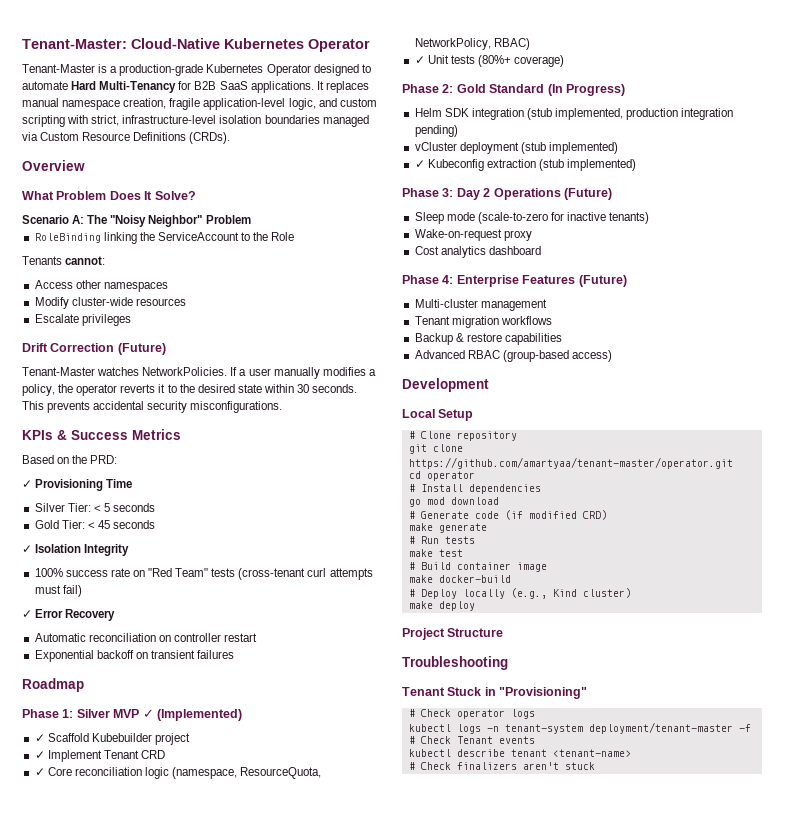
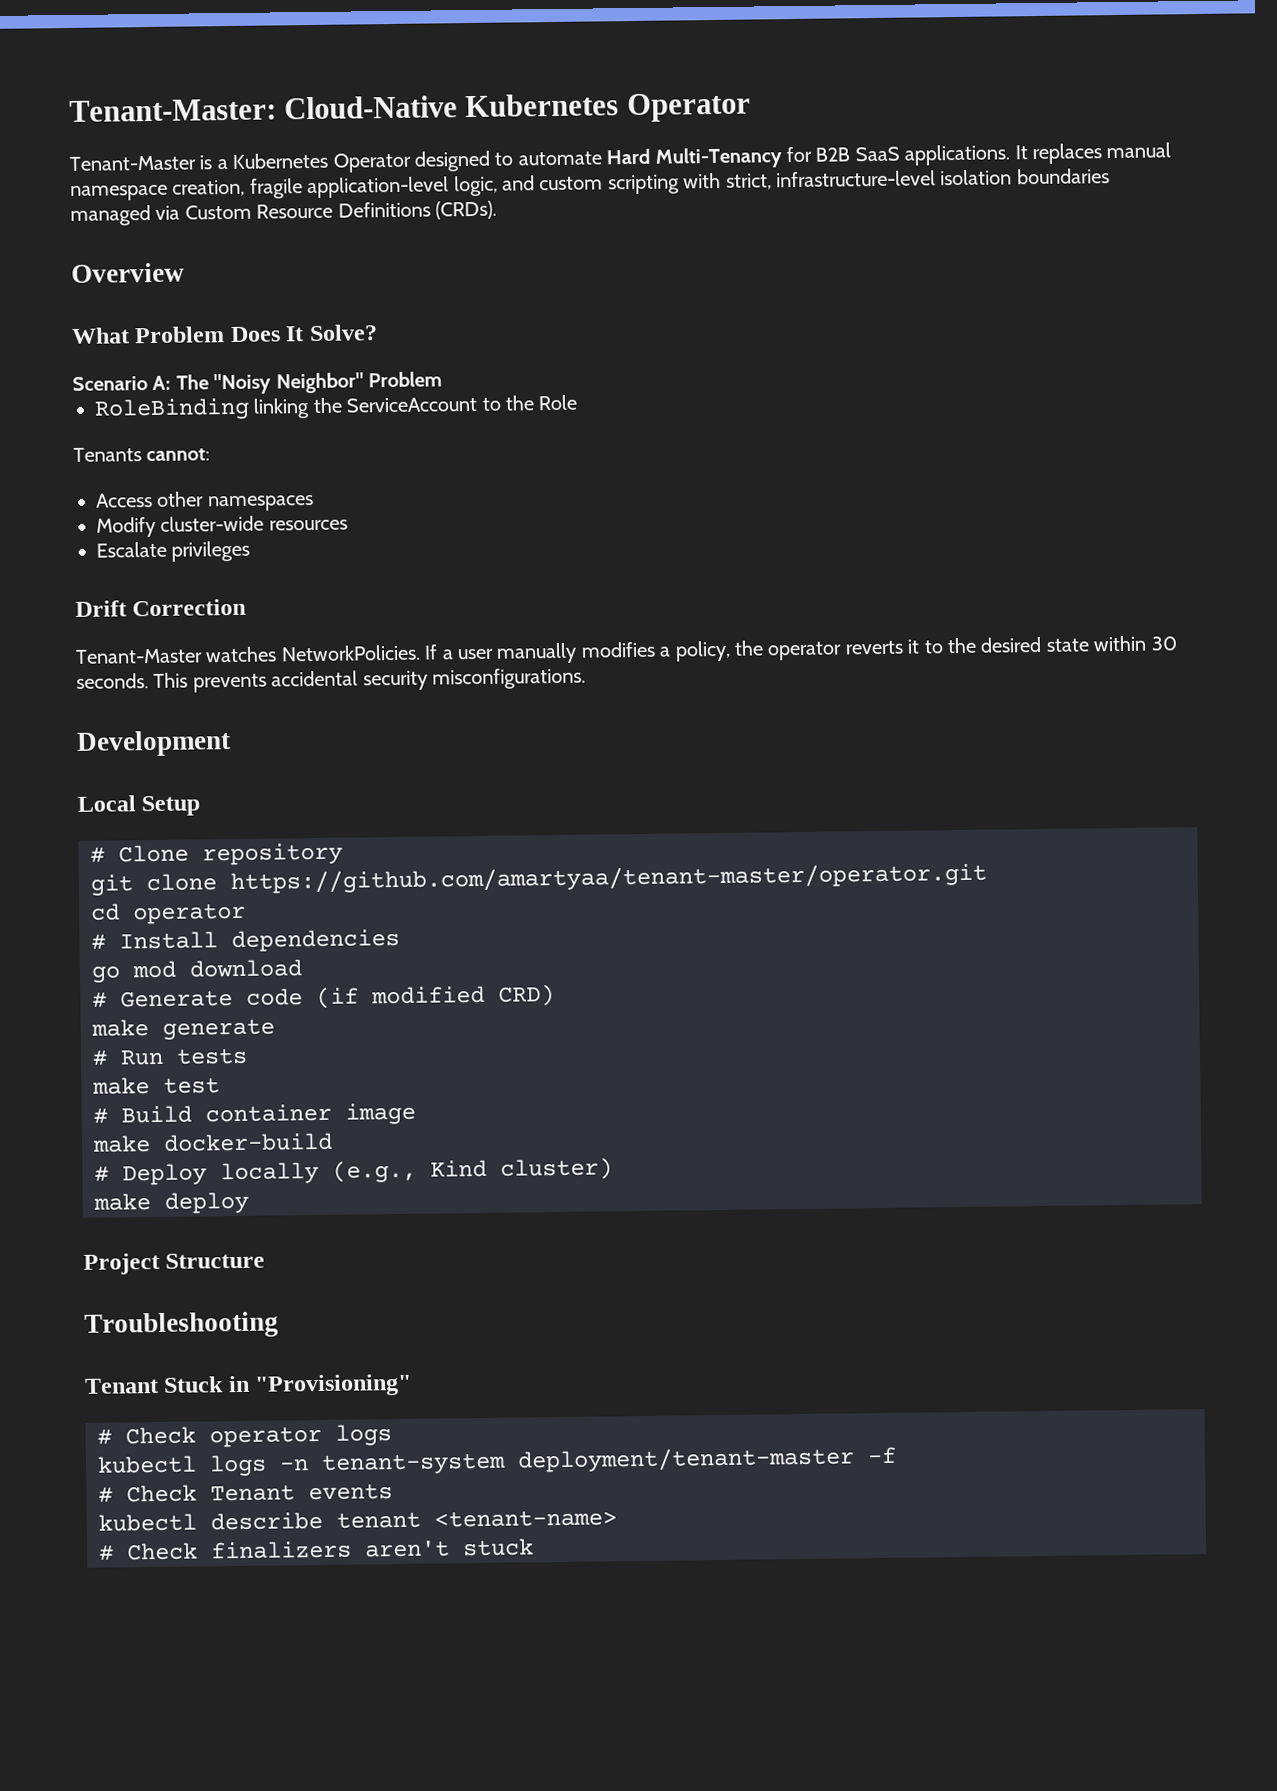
- Tenant-Master is a production-grade Kubernetes Operator designed to automate Hard Multi-Tenancy for B2B SaaS applications.
+ Tenant-Master is a Kubernetes Operator designed to automate Hard Multi-Tenancy for B2B SaaS applications.
- Drift Correction (Future)
+ Drift Correction
- KPIs & Success Metrics
- Based on the PRD:
- ✓ Provisioning Time
- Silver Tier: < 5 seconds
- Gold Tier: < 45 seconds
- ✓ Isolation Integrity
- 100% success rate on "Red Team" tests (cross-tenant curl attempts must fail)
- ✓ Error Recovery
- Automatic reconciliation on controller restart
- Exponential backoff on transient failures
- Roadmap
- Phase 1: Silver MVP ✓ (Implemented)
- ✓ Scaffold Kubebuilder project
- ✓ Implement Tenant CRD
- ✓ Core reconciliation logic (namespace, ResourceQuota, NetworkPolicy, RBAC)
- ✓ Unit tests (80%+ coverage)
- Phase 2: Gold Standard (In Progress)
- Helm SDK integration (stub implemented, production integration pending)
- vCluster deployment (stub implemented)
- ✓ Kubeconfig extraction (stub implemented)
- Phase 3: Day 2 Operations (Future)
- Sleep mode (scale-to-zero for inactive tenants)
- Wake-on-request proxy
- Cost analytics dashboard
- Phase 4: Enterprise Features (Future)
- Multi-cluster management
- Tenant migration workflows
- Backup & restore capabilities
- Advanced RBAC (group-based access)

